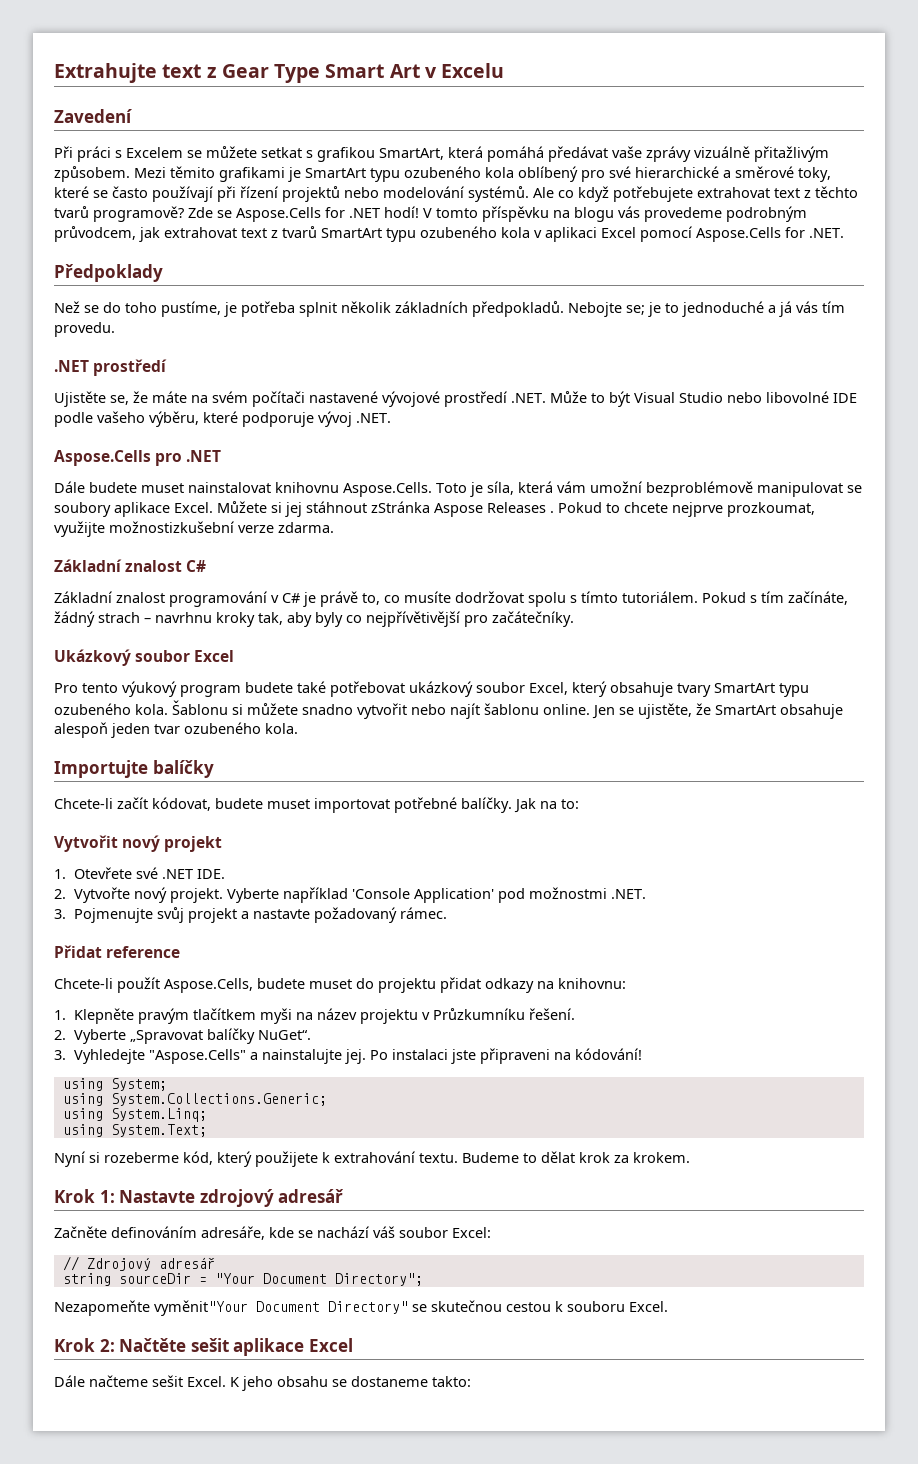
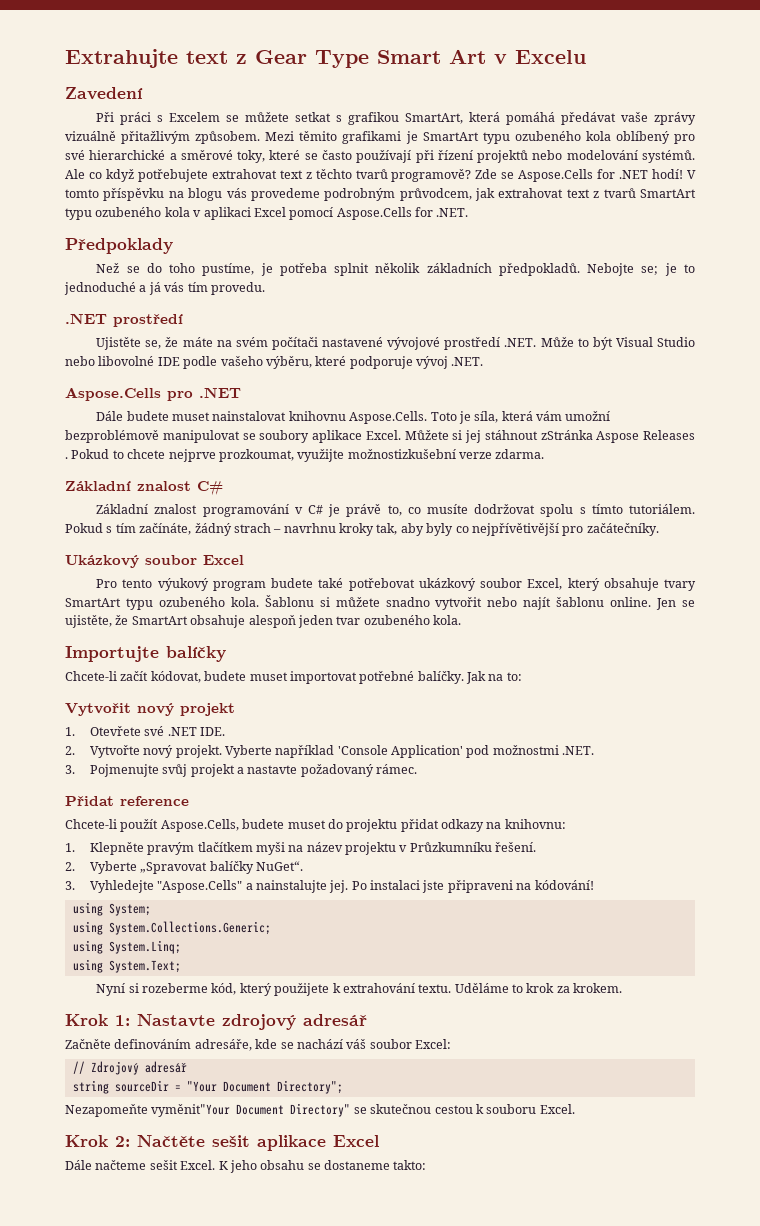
- Budeme to dělat krok za krokem.
+ Uděláme to krok za krokem.

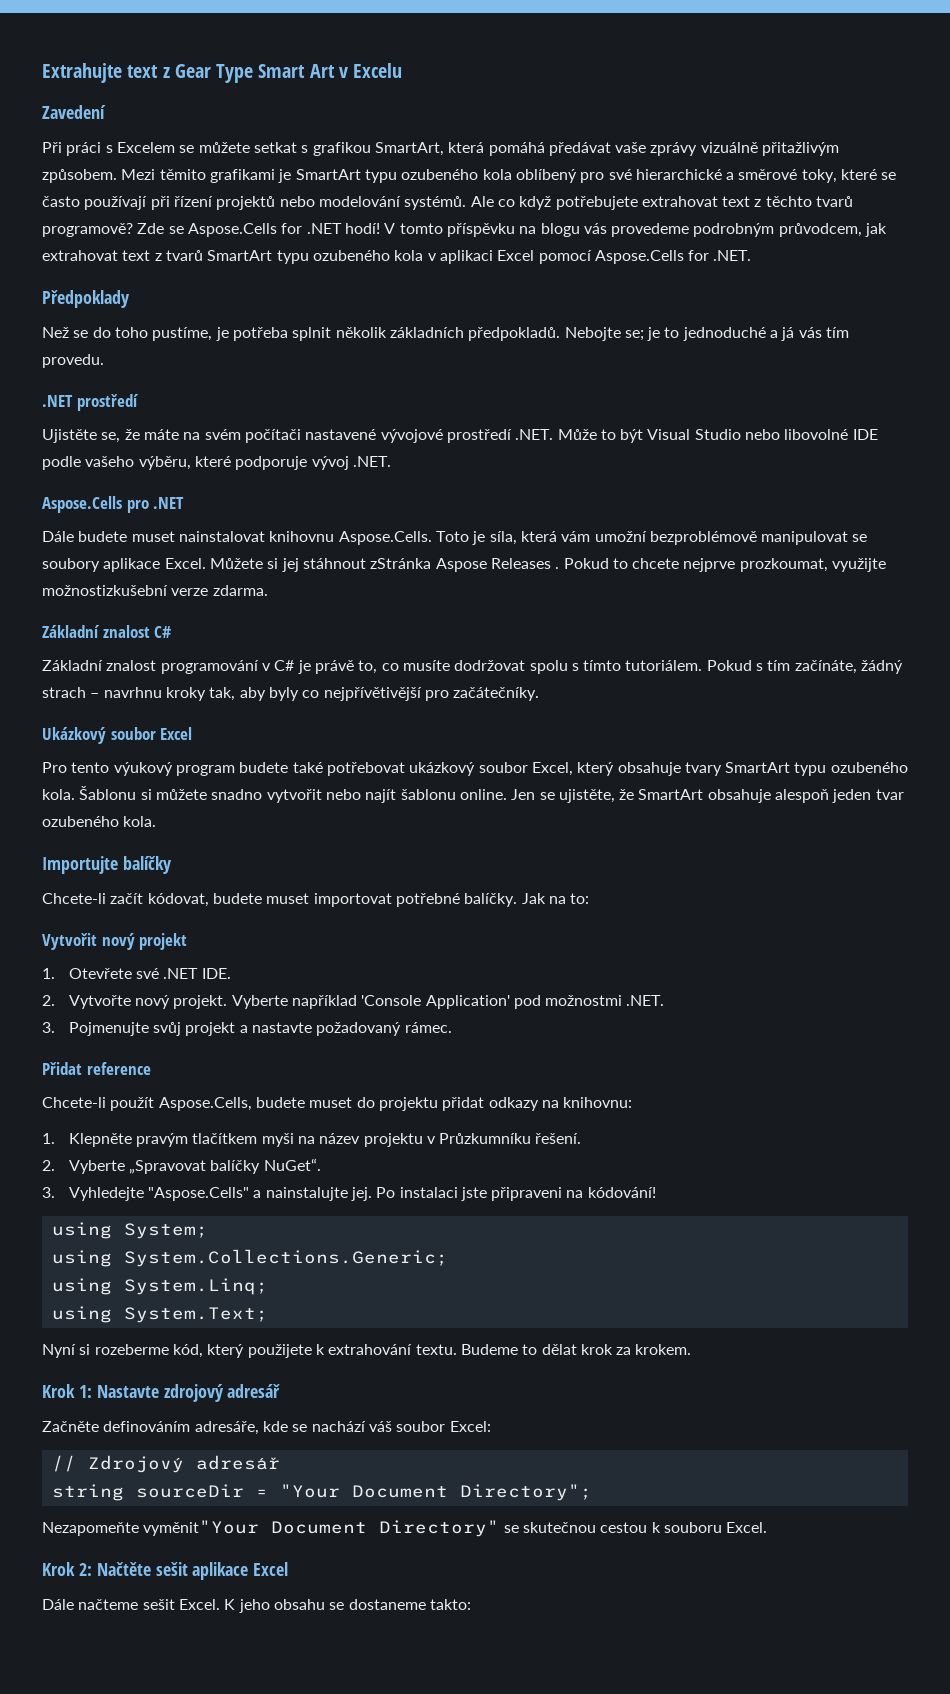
- Uděláme to krok za krokem.
+ Budeme to dělat krok za krokem.

